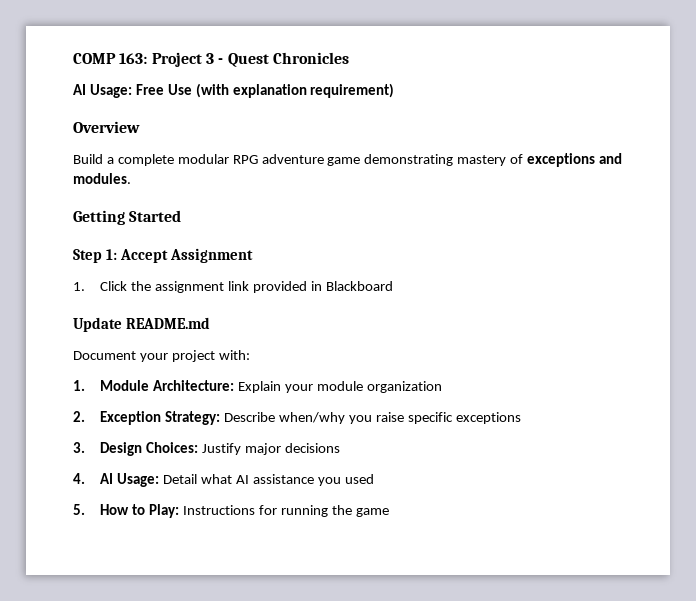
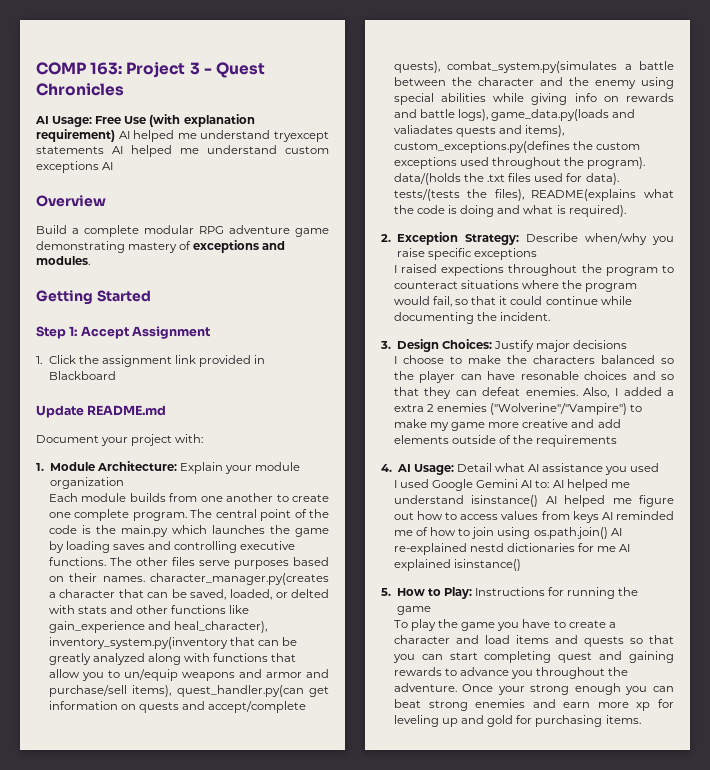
- AI Usage: Free Use (with explanation requirement)
+ AI Usage: Free Use (with explanation requirement) AI helped me understand tryexcept statements AI helped me understand custom exceptions AI
+ Each module builds from one another to create one complete program. The central point of the code is the main.py which launches the game by loading saves and controlling executive functions. The other files serve purposes based on their names. character_manager.py(creates a character that can be saved, loaded, or delted with stats and other functions like gain_experience and heal_character), inventory_system.py(inventory that can be greatly analyzed along with functions that allow you to un/equip weapons and armor and purchase/sell items), quest_handler.py(can get information on quests and accept/complete quests), combat_system.py(simulates a battle between the character and the enemy using special abilities while giving info on rewards and battle logs), game_data.py(loads and valiadates quests and items), custom_exceptions.py(defines the custom exceptions used throughout the program). data/(holds the .txt files used for data). tests/(tests the files), README(explains what the code is doing and what is required).
+ I raised expections throughout the program to counteract situations where the program would fail, so that it could continue while documenting the incident.
+ I choose to make the characters balanced so the player can have resonable choices and so that they can defeat enemies. Also, I added a extra 2 enemies ("Wolverine"/"Vampire") to make my game more creative and add elements outside of the requirements
+ I used Google Gemini AI to: AI helped me understand isinstance() AI helped me figure out how to access values from keys AI reminded me of how to join using os.path.join() AI re-explained nestd dictionaries for me AI explained isinstance()
+ To play the game you have to create a character and load items and quests so that you can start completing quest and gaining rewards to advance you throughout the adventure. Once your strong enough you can beat strong enemies and earn more xp for leveling up and gold for purchasing items.

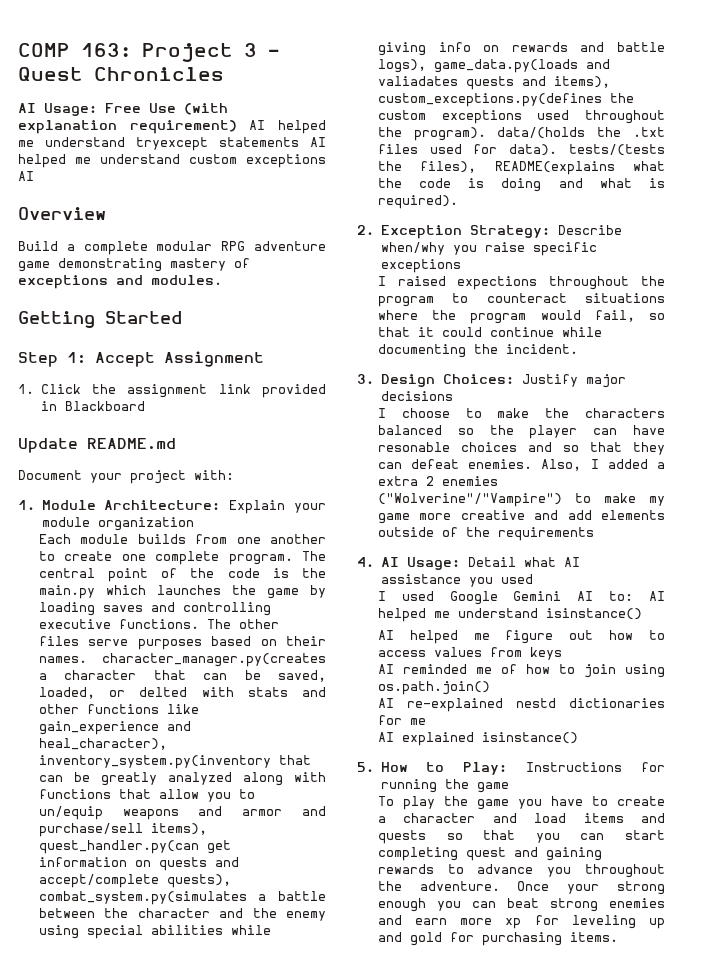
- I used Google Gemini AI to: AI helped me understand isinstance() AI helped me figure out how to access values from keys AI reminded me of how to join using os.path.join() AI re-explained nestd dictionaries for me AI explained isinstance()
+ I used Google Gemini AI to: AI helped me understand isinstance()
+ AI helped me figure out how to access values from keys
+ AI reminded me of how to join using os.path.join()
+ AI re-explained nestd dictionaries for me
+ AI explained isinstance()

